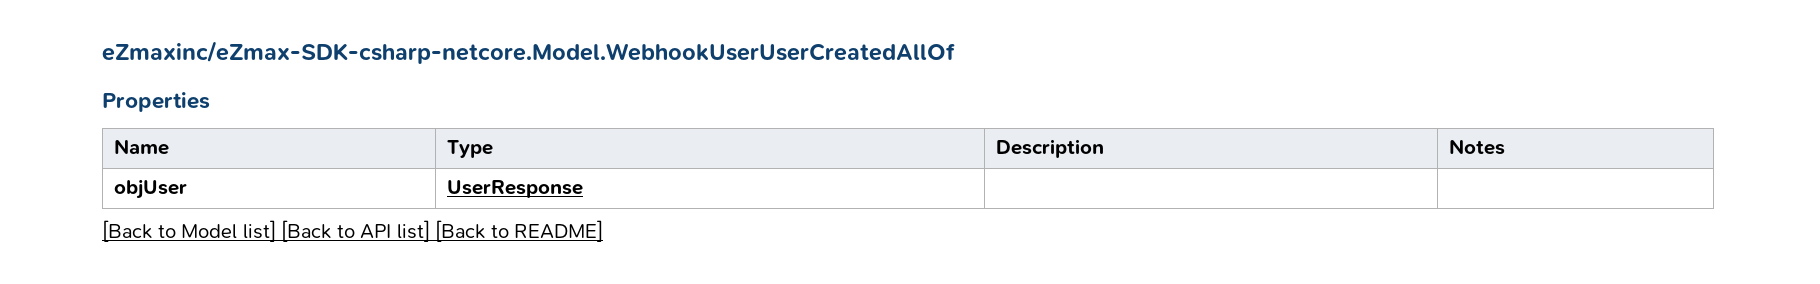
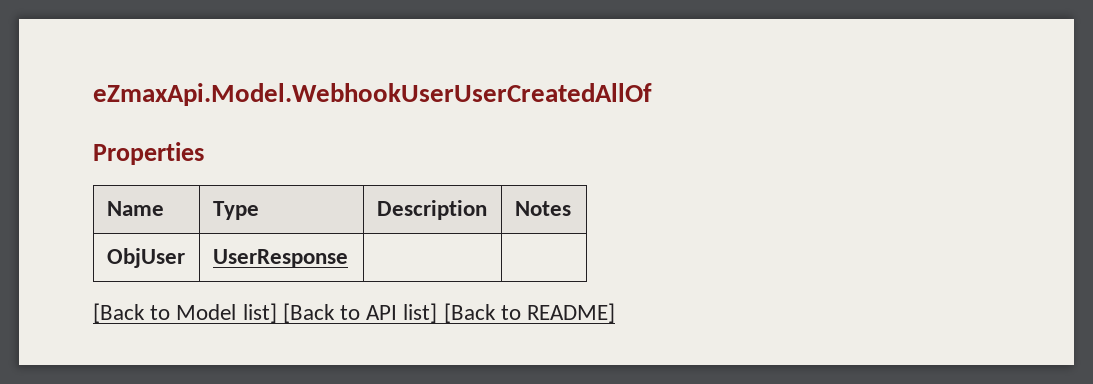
- eZmaxinc/eZmax-SDK-csharp-netcore.Model.WebhookUserUserCreatedAllOf
+ eZmaxApi.Model.WebhookUserUserCreatedAllOf
- objUser | UserResponse | |
+ ObjUser | UserResponse | |

